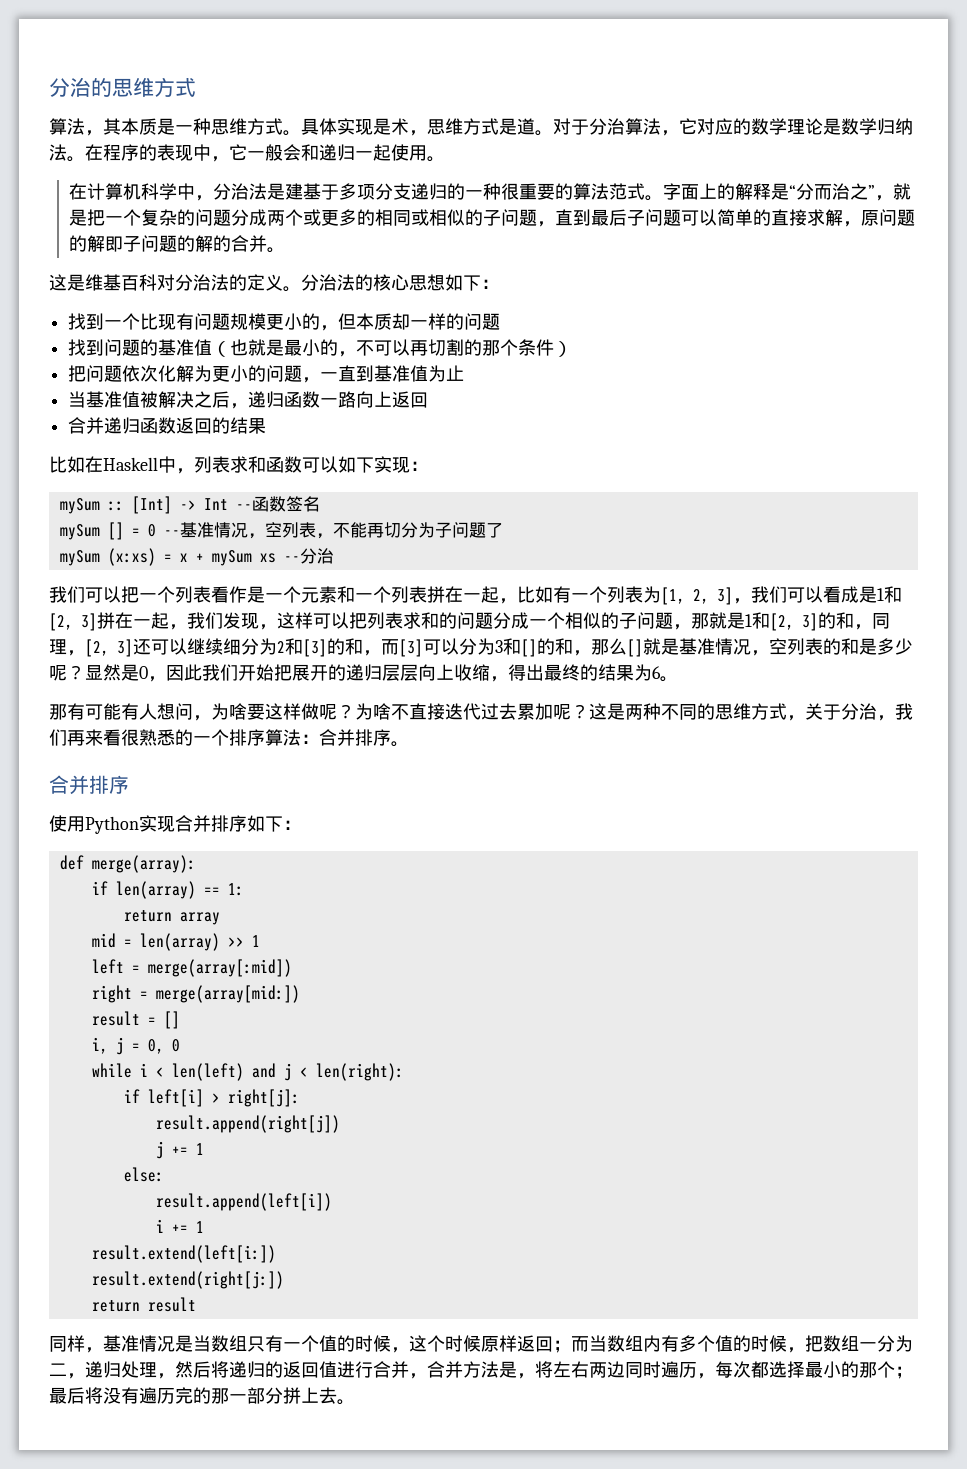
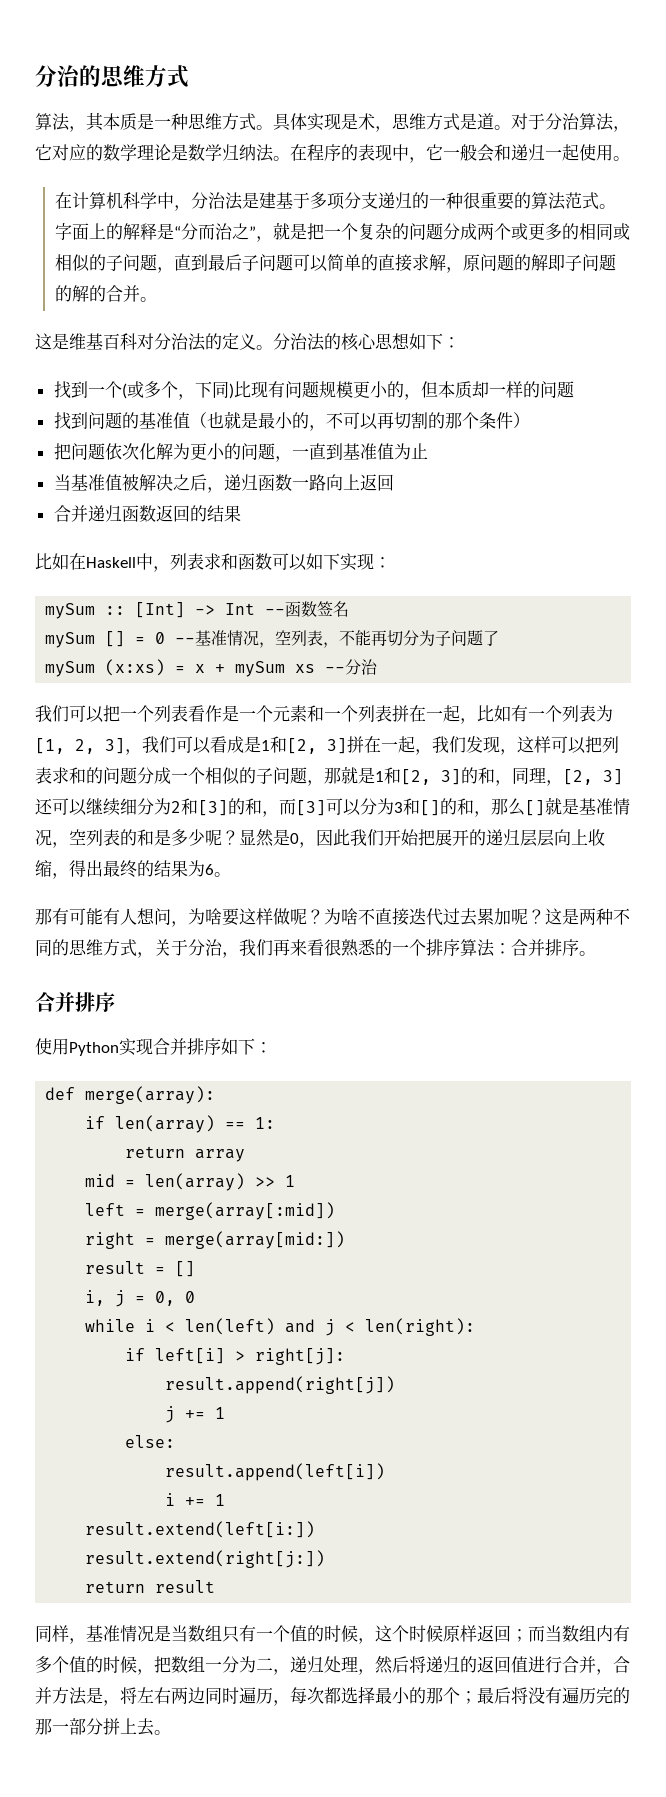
- 找到一个比现有问题规模更小的，但本质却一样的问题
+ 找到一个(或多个，下同)比现有问题规模更小的，但本质却一样的问题

